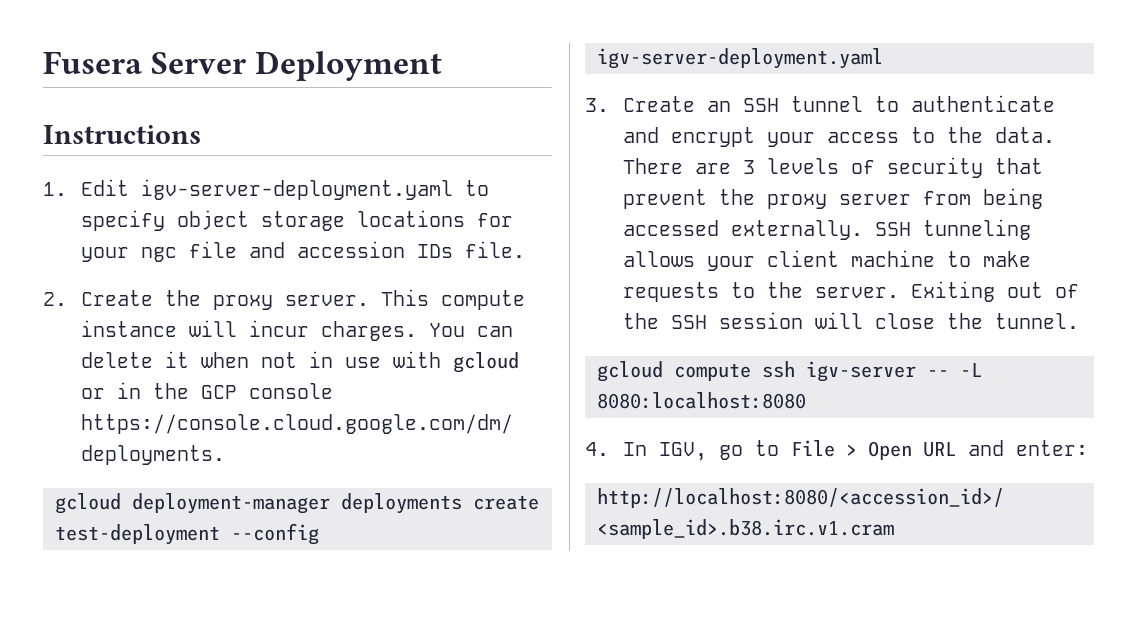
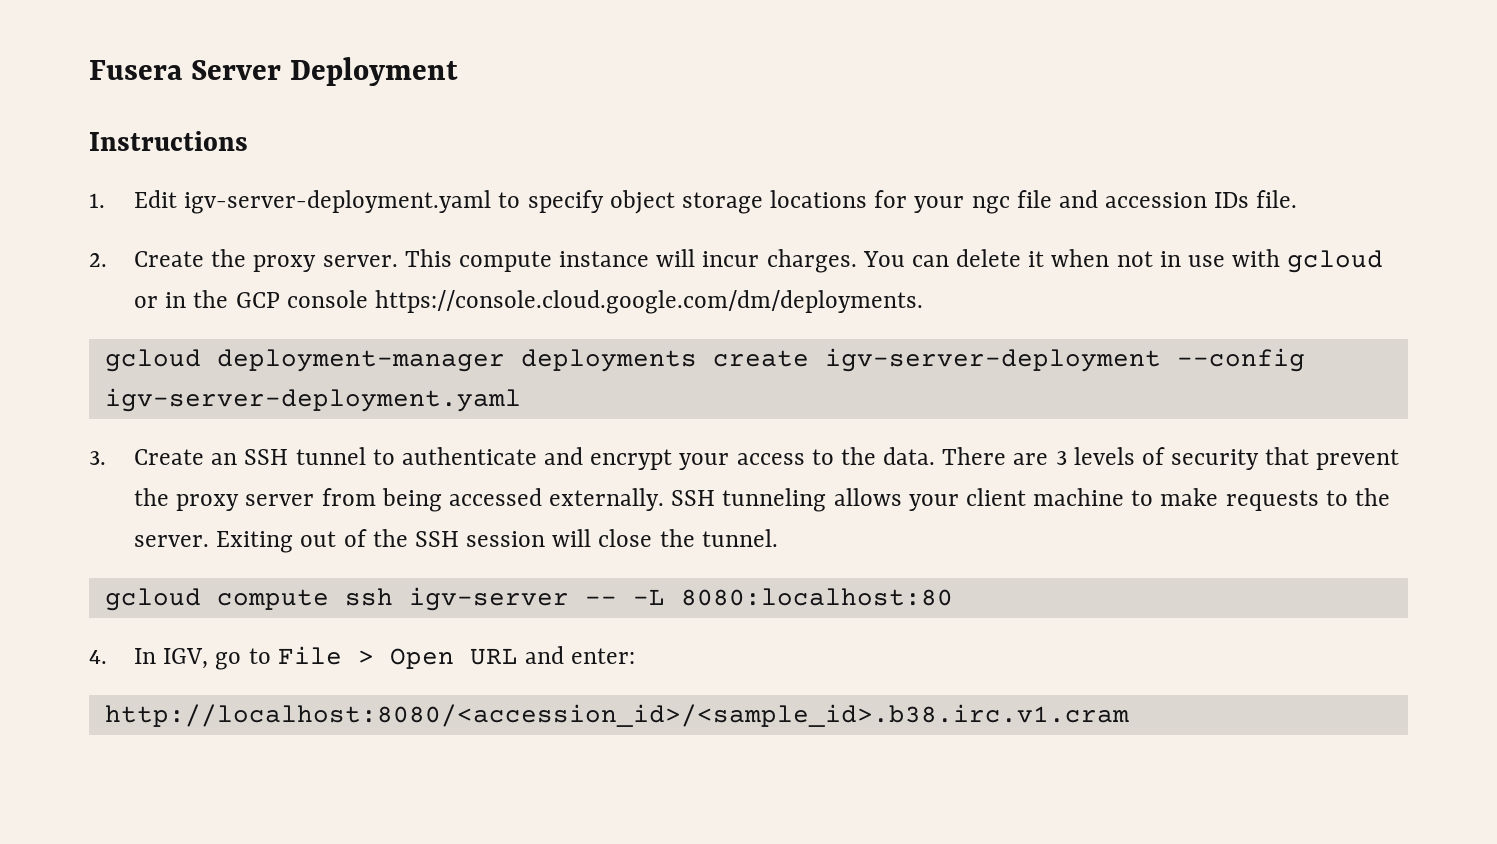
- gcloud deployment-manager deployments create test-deployment --config igv-server-deployment.yaml
+ gcloud deployment-manager deployments create igv-server-deployment --config igv-server-deployment.yaml
- gcloud compute ssh igv-server -- -L 8080:localhost:8080
+ gcloud compute ssh igv-server -- -L 8080:localhost:80

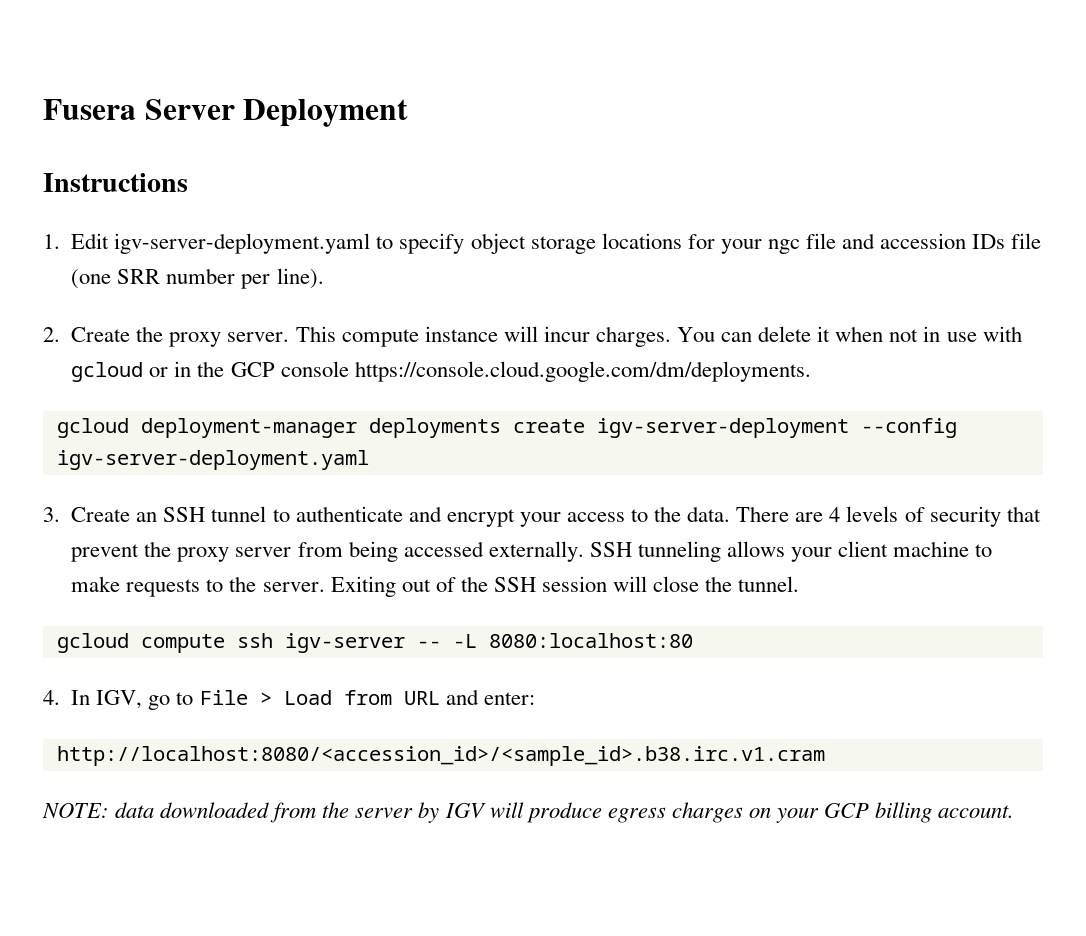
- 1. Edit igv-server-deployment.yaml to specify object storage locations for your ngc file and accession IDs file.
+ 1. Edit igv-server-deployment.yaml to specify object storage locations for your ngc file and accession IDs file (one SRR number per line).
- There are 3 levels of security that prevent the proxy server from being accessed externally.
+ There are 4 levels of security that prevent the proxy server from being accessed externally.
- 4. In IGV, go to File > Open URL and enter:
+ 4. In IGV, go to File > Load from URL and enter:
+ NOTE: data downloaded from the server by IGV will produce egress charges on your GCP billing account.

